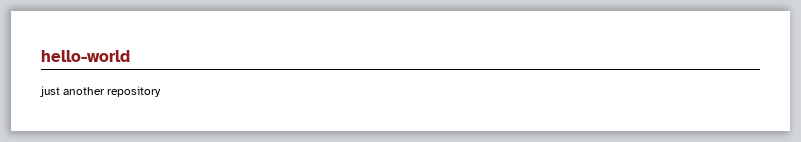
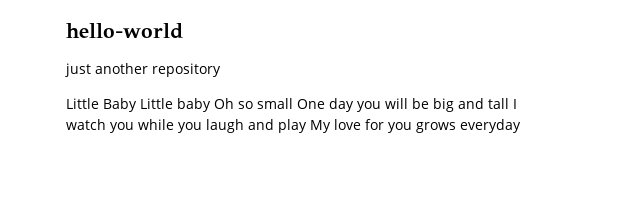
+ Little Baby Little baby Oh so small One day you will be big and tall I watch you while you laugh and play My love for you grows everyday

